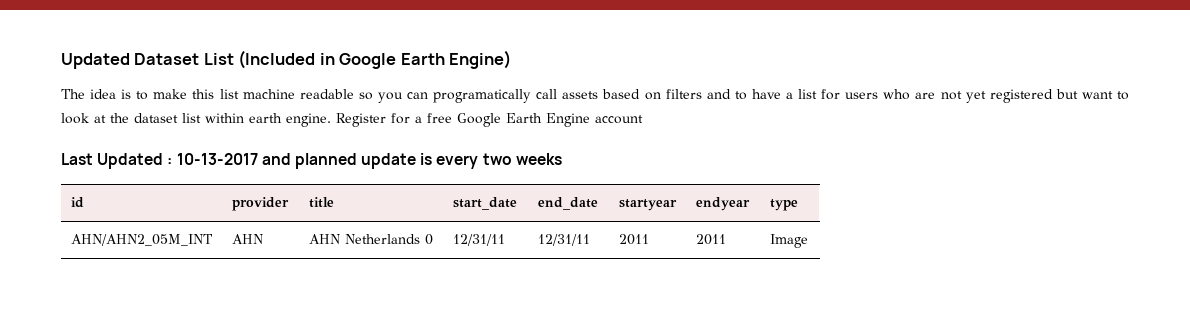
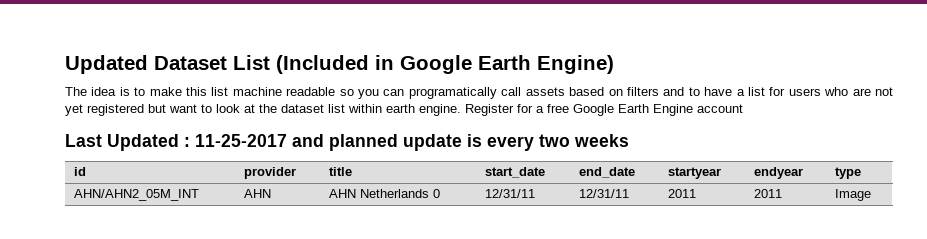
- Last Updated : 10-13-2017 and planned update is every two weeks
+ Last Updated : 11-25-2017 and planned update is every two weeks

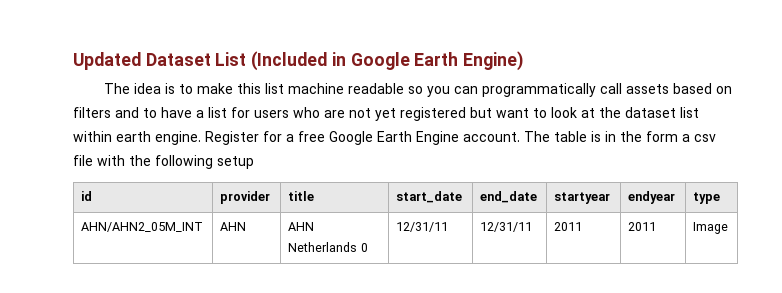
- The idea is to make this list machine readable so you can programatically call assets based on filters and to have a list for users who are not yet registered but want to look at the dataset list within earth engine.
+ The idea is to make this list machine readable so you can programmatically call assets based on filters and to have a list for users who are not yet registered but want to look at the dataset list within earth engine.
- Register for a free Google Earth Engine account
- Last Updated : 11-25-2017 and planned update is every two weeks
+ Register for a free Google Earth Engine account. The table is in the form a csv file with the following setup

